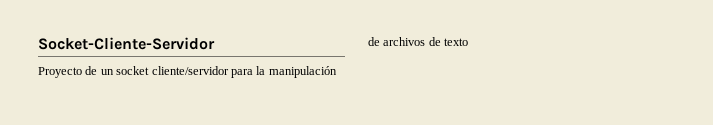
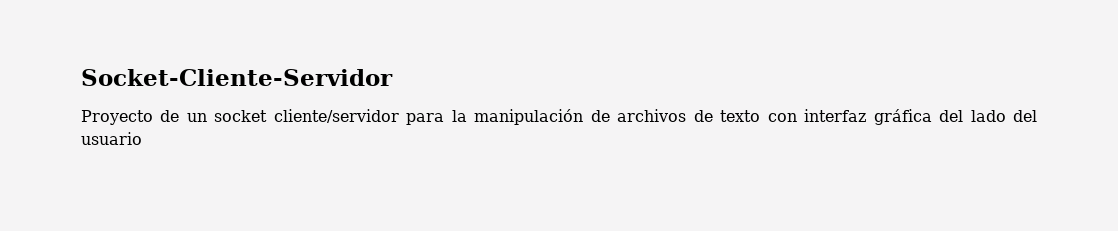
- Proyecto de un socket cliente/servidor para la manipulación de archivos de texto
+ Proyecto de un socket cliente/servidor para la manipulación de archivos de texto con interfaz gráfica del lado del usuario

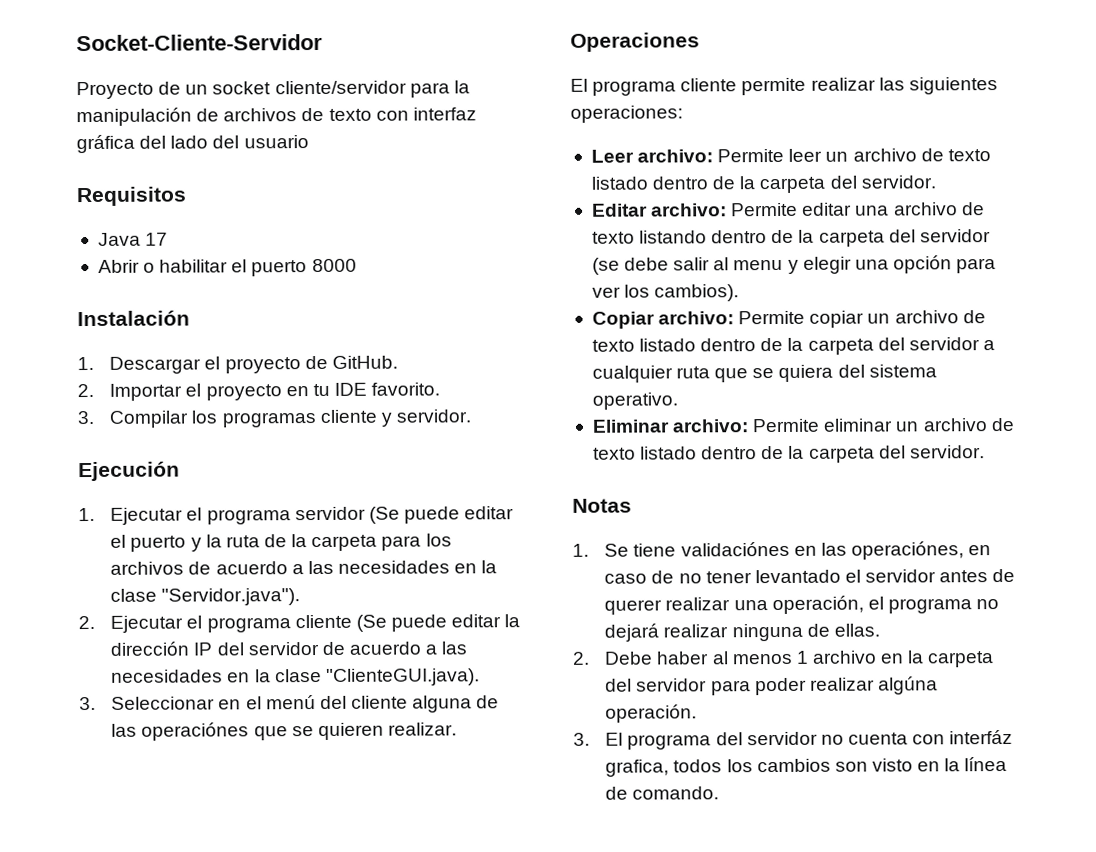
+ Requisitos
+ Java 17
+ Abrir o habilitar el puerto 8000
+ Instalación
+ 1. Descargar el proyecto de GitHub.
+ 2. Importar el proyecto en tu IDE favorito.
+ 3. Compilar los programas cliente y servidor.
+ Ejecución
+ 1. Ejecutar el programa servidor (Se puede editar el puerto y la ruta de la carpeta para los archivos de acuerdo a las necesidades en la clase "Servidor.java").
+ 2. Ejecutar el programa cliente (Se puede editar la dirección IP del servidor de acuerdo a las necesidades en la clase "ClienteGUI.java).
+ 3. Seleccionar en el menú del cliente alguna de las operaciónes que se quieren realizar.
+ Operaciones
+ El programa cliente permite realizar las siguientes operaciones:
+ Leer archivo: Permite leer un archivo de texto listado dentro de la carpeta del servidor.
+ Editar archivo: Permite editar una archivo de texto listando dentro de la carpeta del servidor (se debe salir al menu y elegir una opción para ver los cambios).
+ Copiar archivo: Permite copiar un archivo de texto listado dentro de la carpeta del servidor a cualquier ruta que se quiera del sistema operativo.
+ Eliminar archivo: Permite eliminar un archivo de texto listado dentro de la carpeta del servidor.
+ Notas
+ 1. Se tiene validaciónes en las operaciónes, en caso de no tener levantado el servidor antes de querer realizar una operación, el programa no dejará realizar ninguna de ellas.
+ 2. Debe haber al menos 1 archivo en la carpeta del servidor para poder realizar algúna operación.
+ 3. El programa del servidor no cuenta con interfáz grafica, todos los cambios son visto en la línea de comando.

